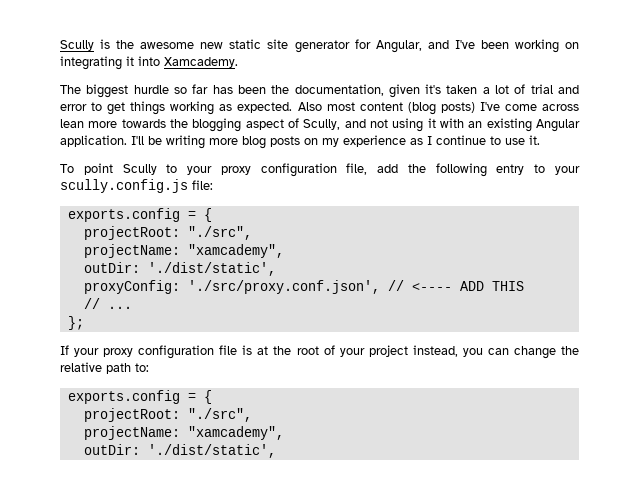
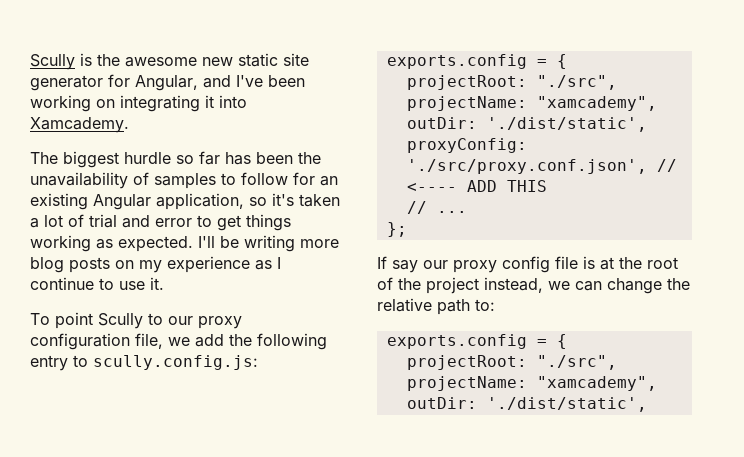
- The biggest hurdle so far has been the documentation, given it's taken a lot of trial and error to get things working as expected.
+ The biggest hurdle so far has been the unavailability of samples to follow for an existing Angular application, so it's taken a lot of trial and error to get things working as expected.
- Also most content (blog posts) I've come across lean more towards the blogging aspect of Scully, and not using it with an existing Angular application.
- To point Scully to your proxy configuration file, add the following entry to your scully.config.js file:
+ To point Scully to our proxy configuration file, we add the following entry to scully.config.js:
- If your proxy configuration file is at the root of your project instead, you can change the relative path to:
+ If say our proxy config file is at the root of the project instead, we can change the relative path to:

